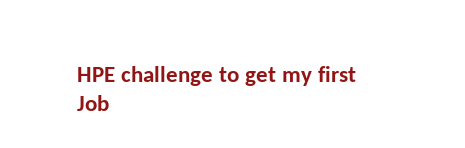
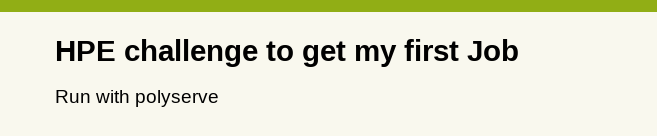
+ Run with polyserve

